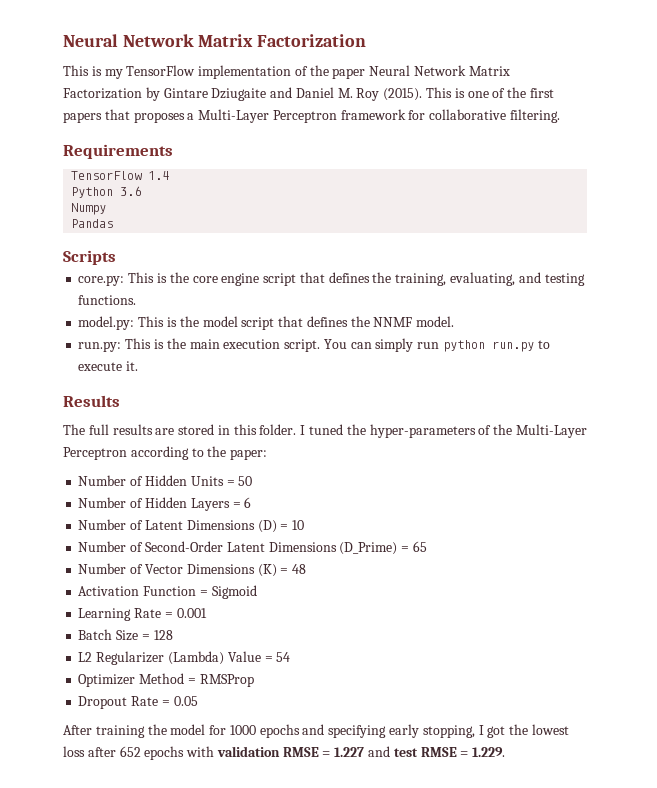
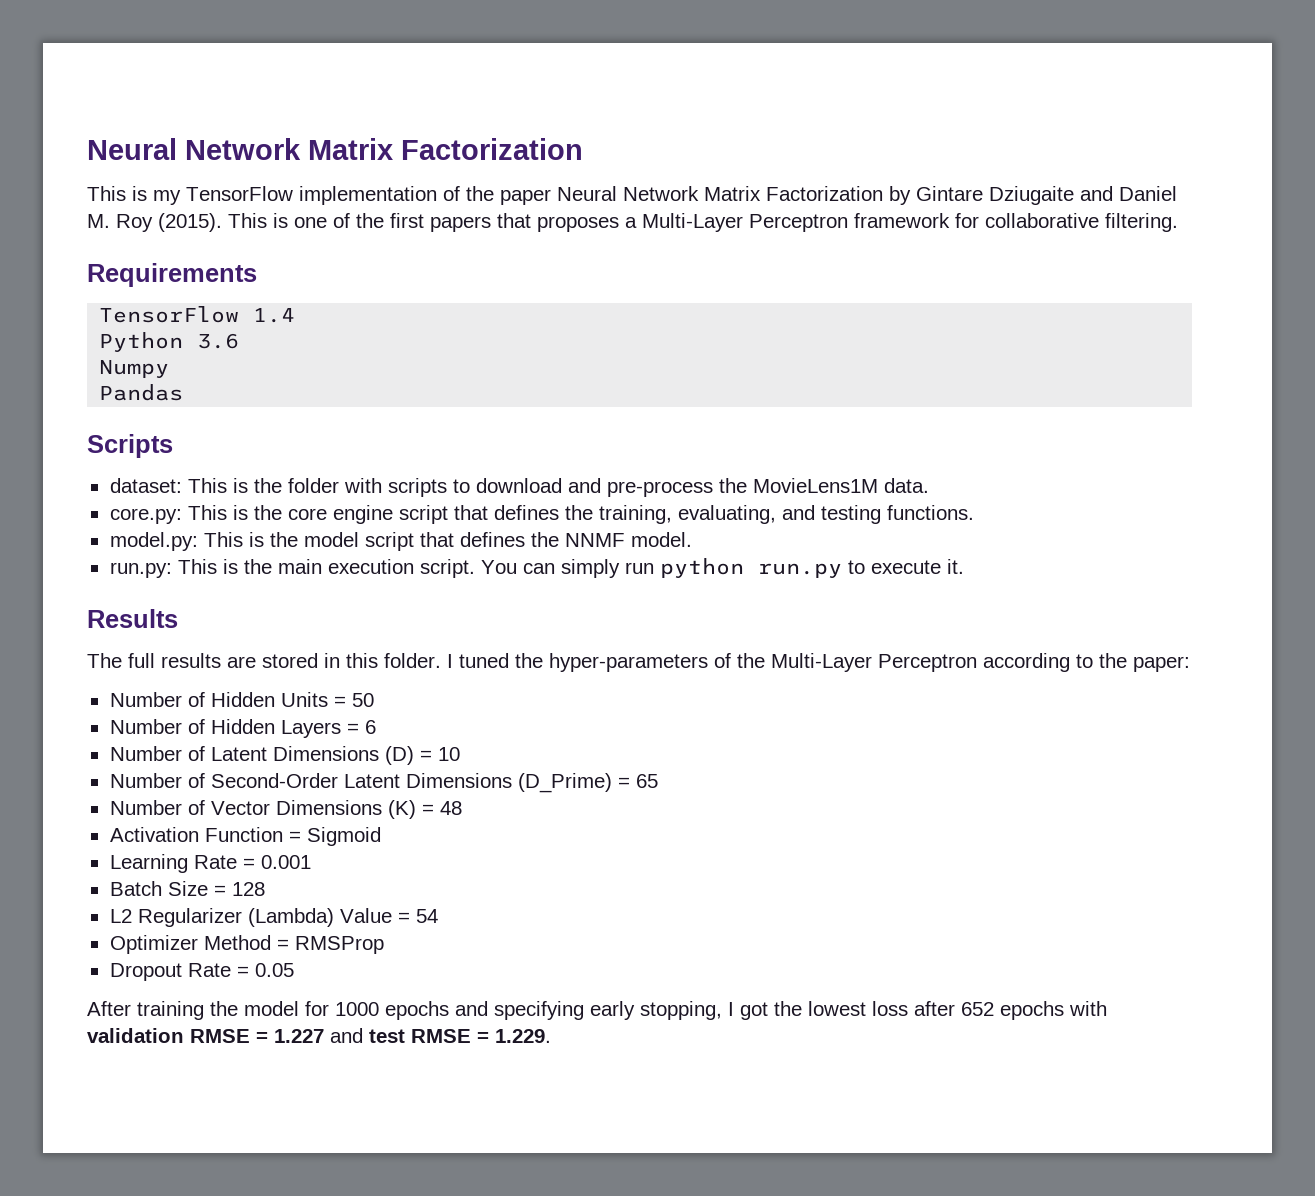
+ dataset: This is the folder with scripts to download and pre-process the MovieLens1M data.

